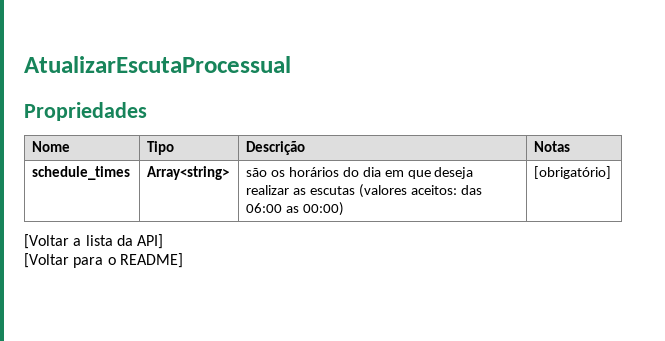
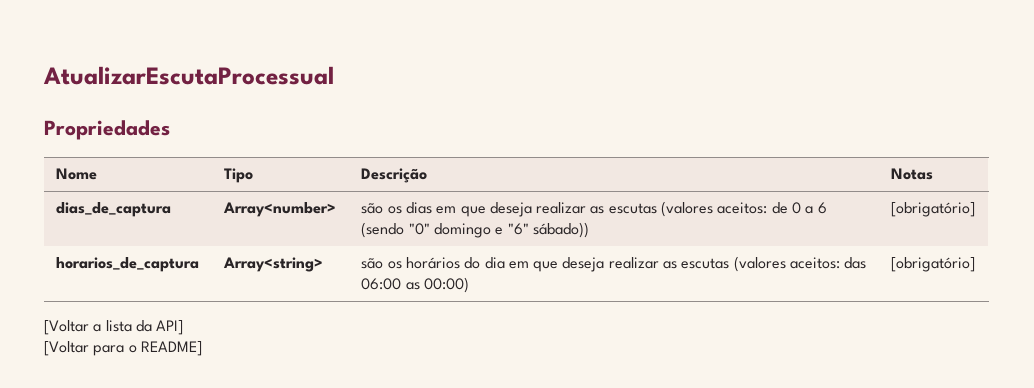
- schedule_times | Array<string> | são os horários do dia em que deseja realizar as escutas (valores aceitos: das 06:00 as 00:00) | [obrigatório]
+ dias_de_captura | Array<number> | são os dias em que deseja realizar as escutas (valores aceitos: de 0 a 6 (sendo "0" domingo e "6" sábado)) | [obrigatório]
+ horarios_de_captura | Array<string> | são os horários do dia em que deseja realizar as escutas (valores aceitos: das 06:00 as 00:00) | [obrigatório]

